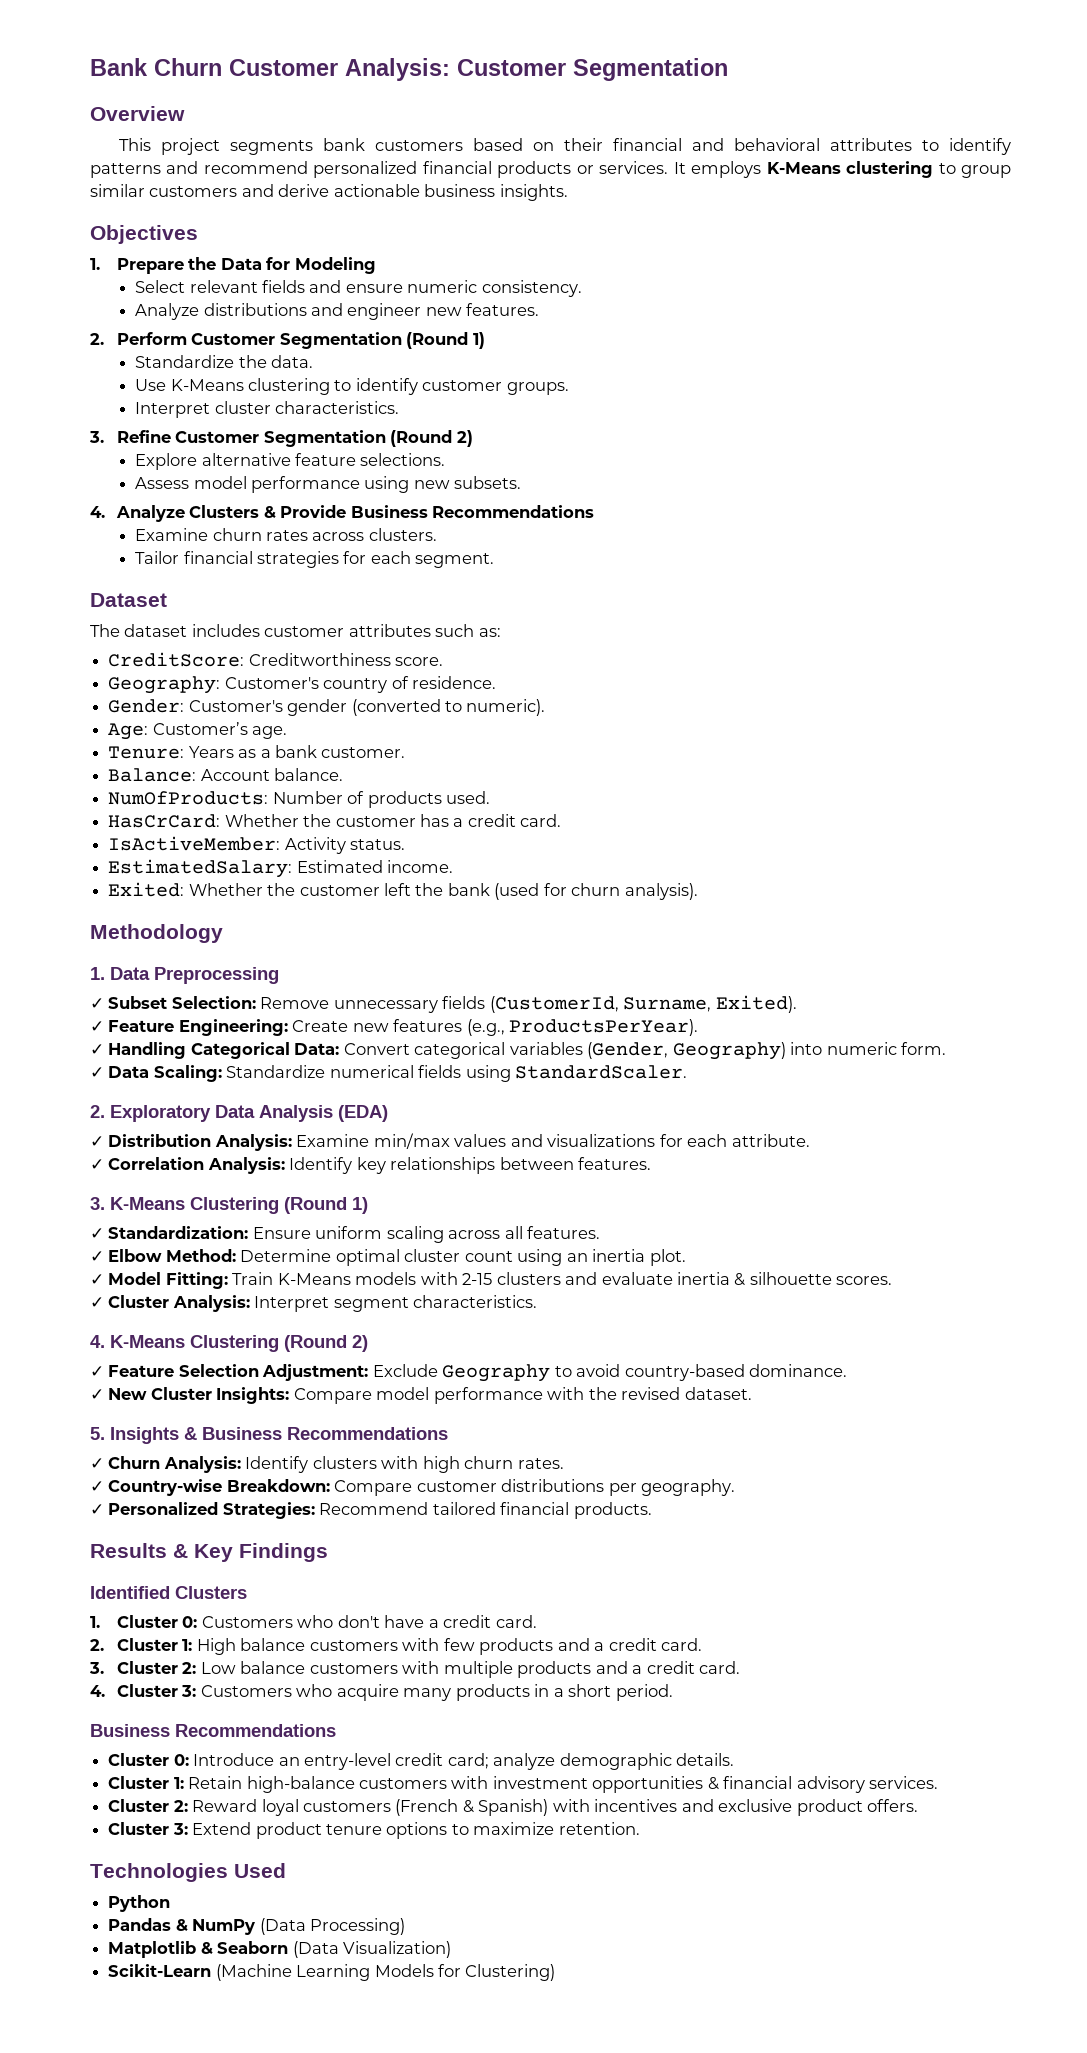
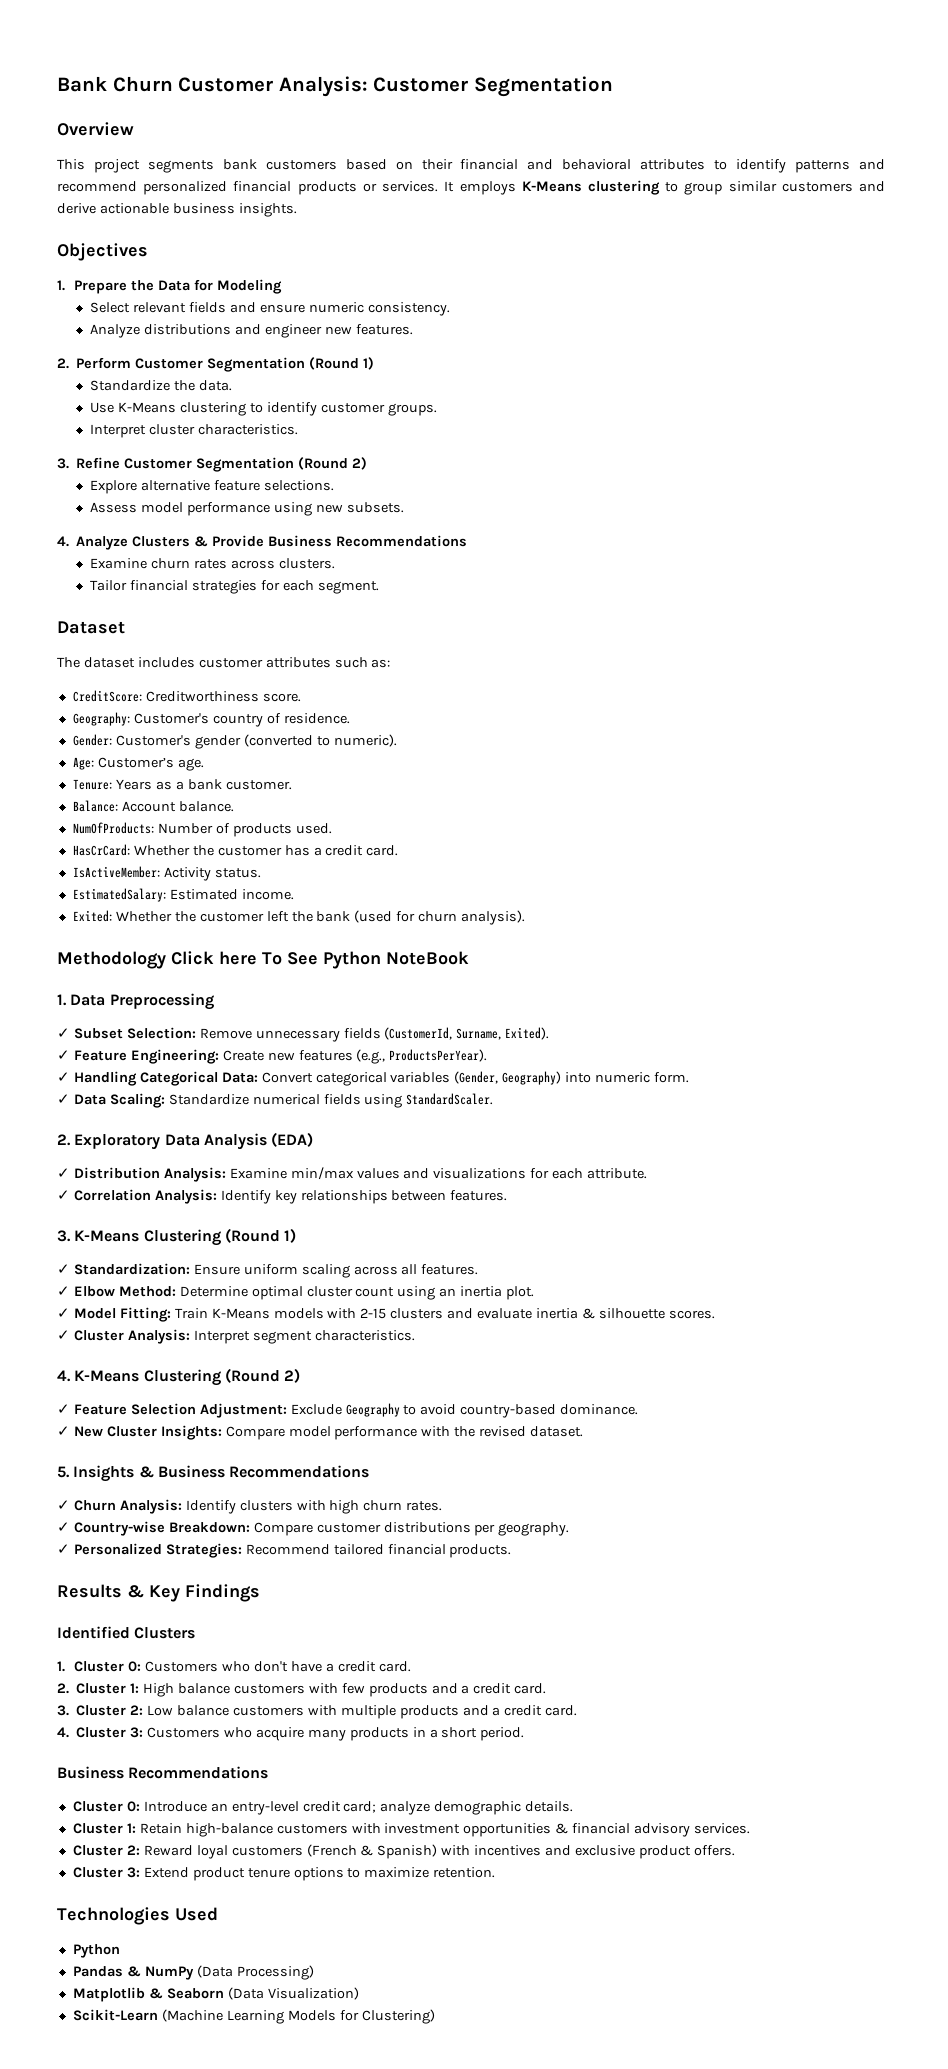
- Methodology
+ Methodology Click here To See Python NoteBook

